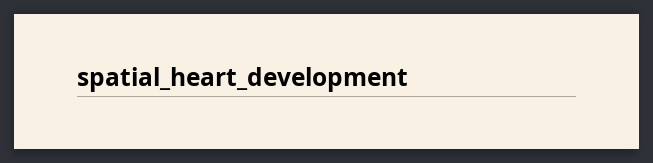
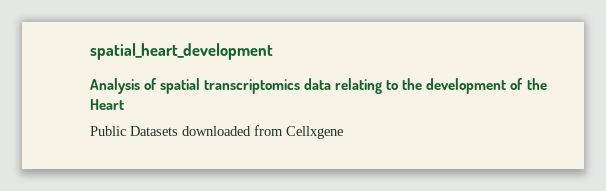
+ Analysis of spatial transcriptomics data relating to the development of the Heart
+ Public Datasets downloaded from Cellxgene

